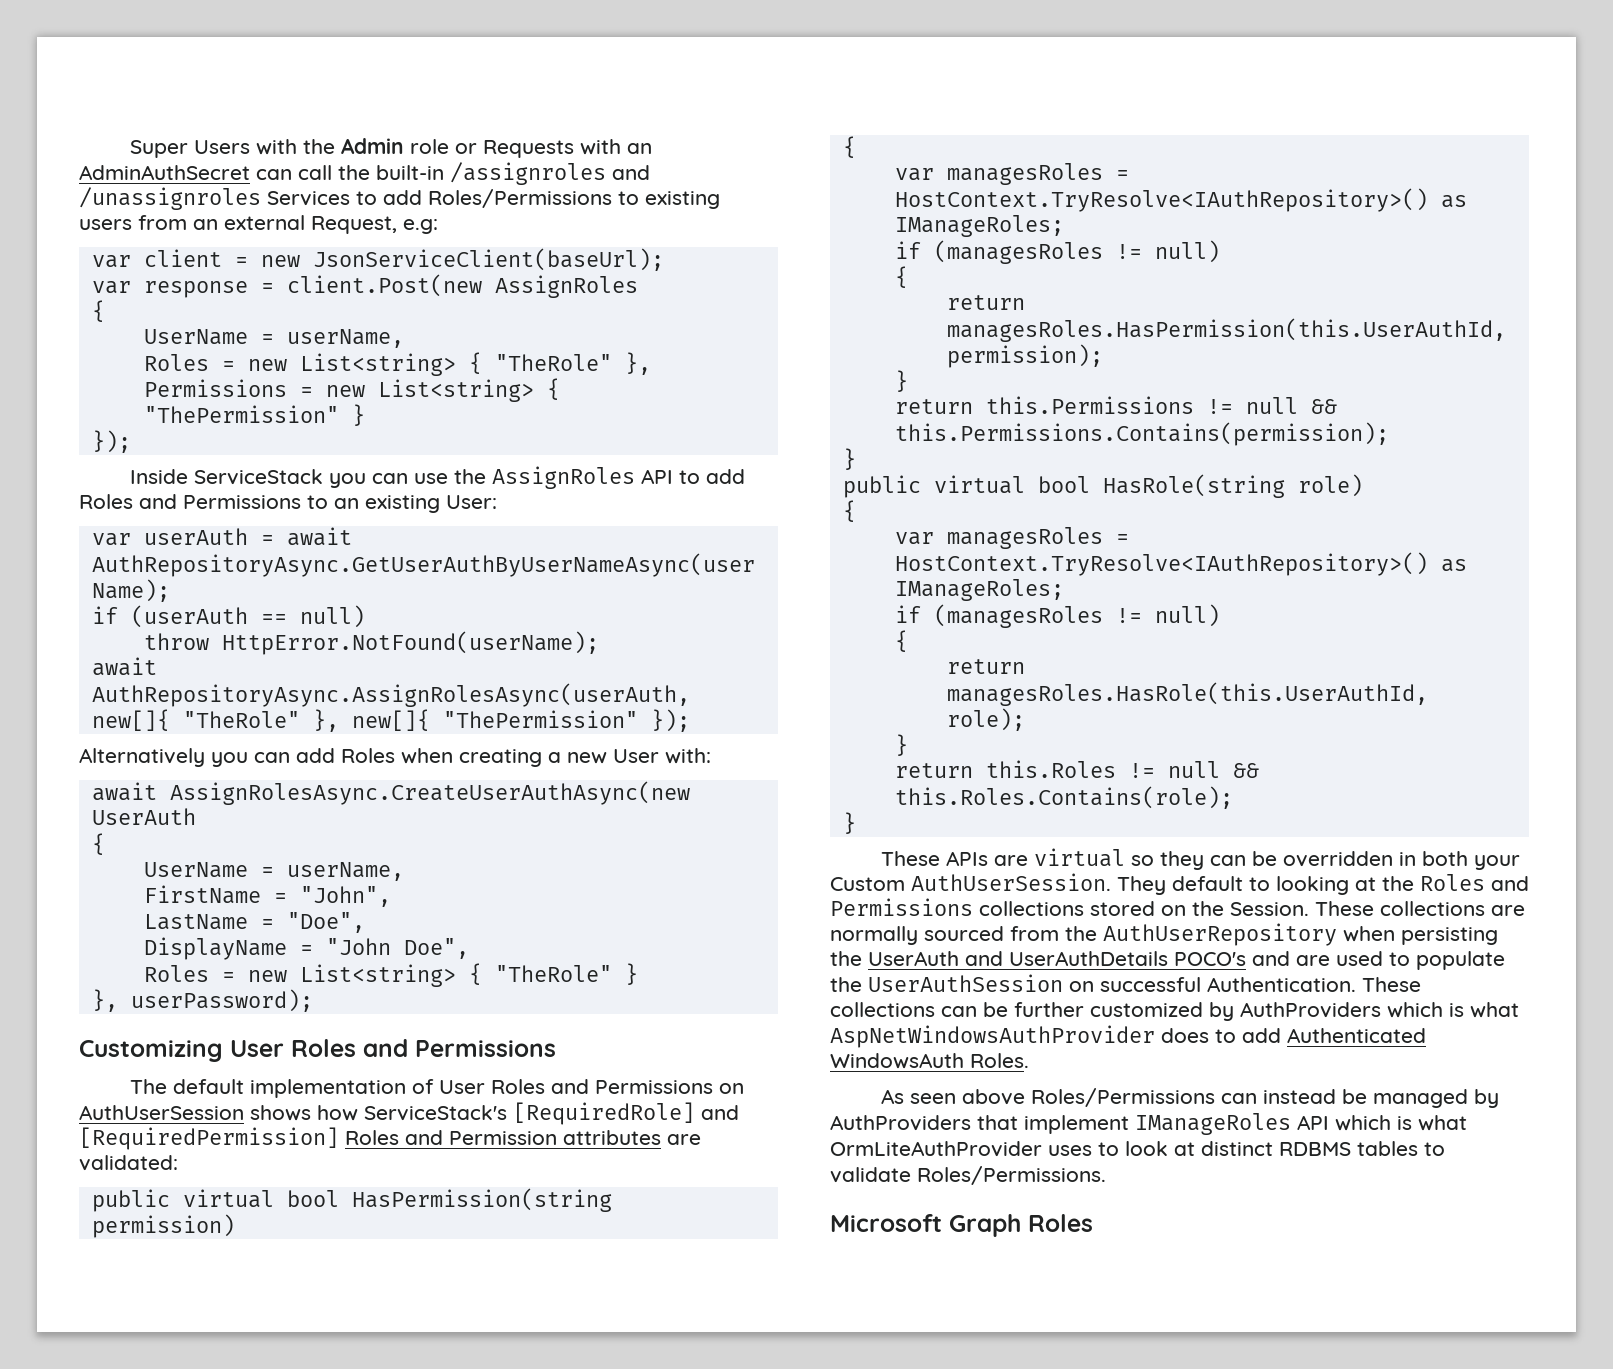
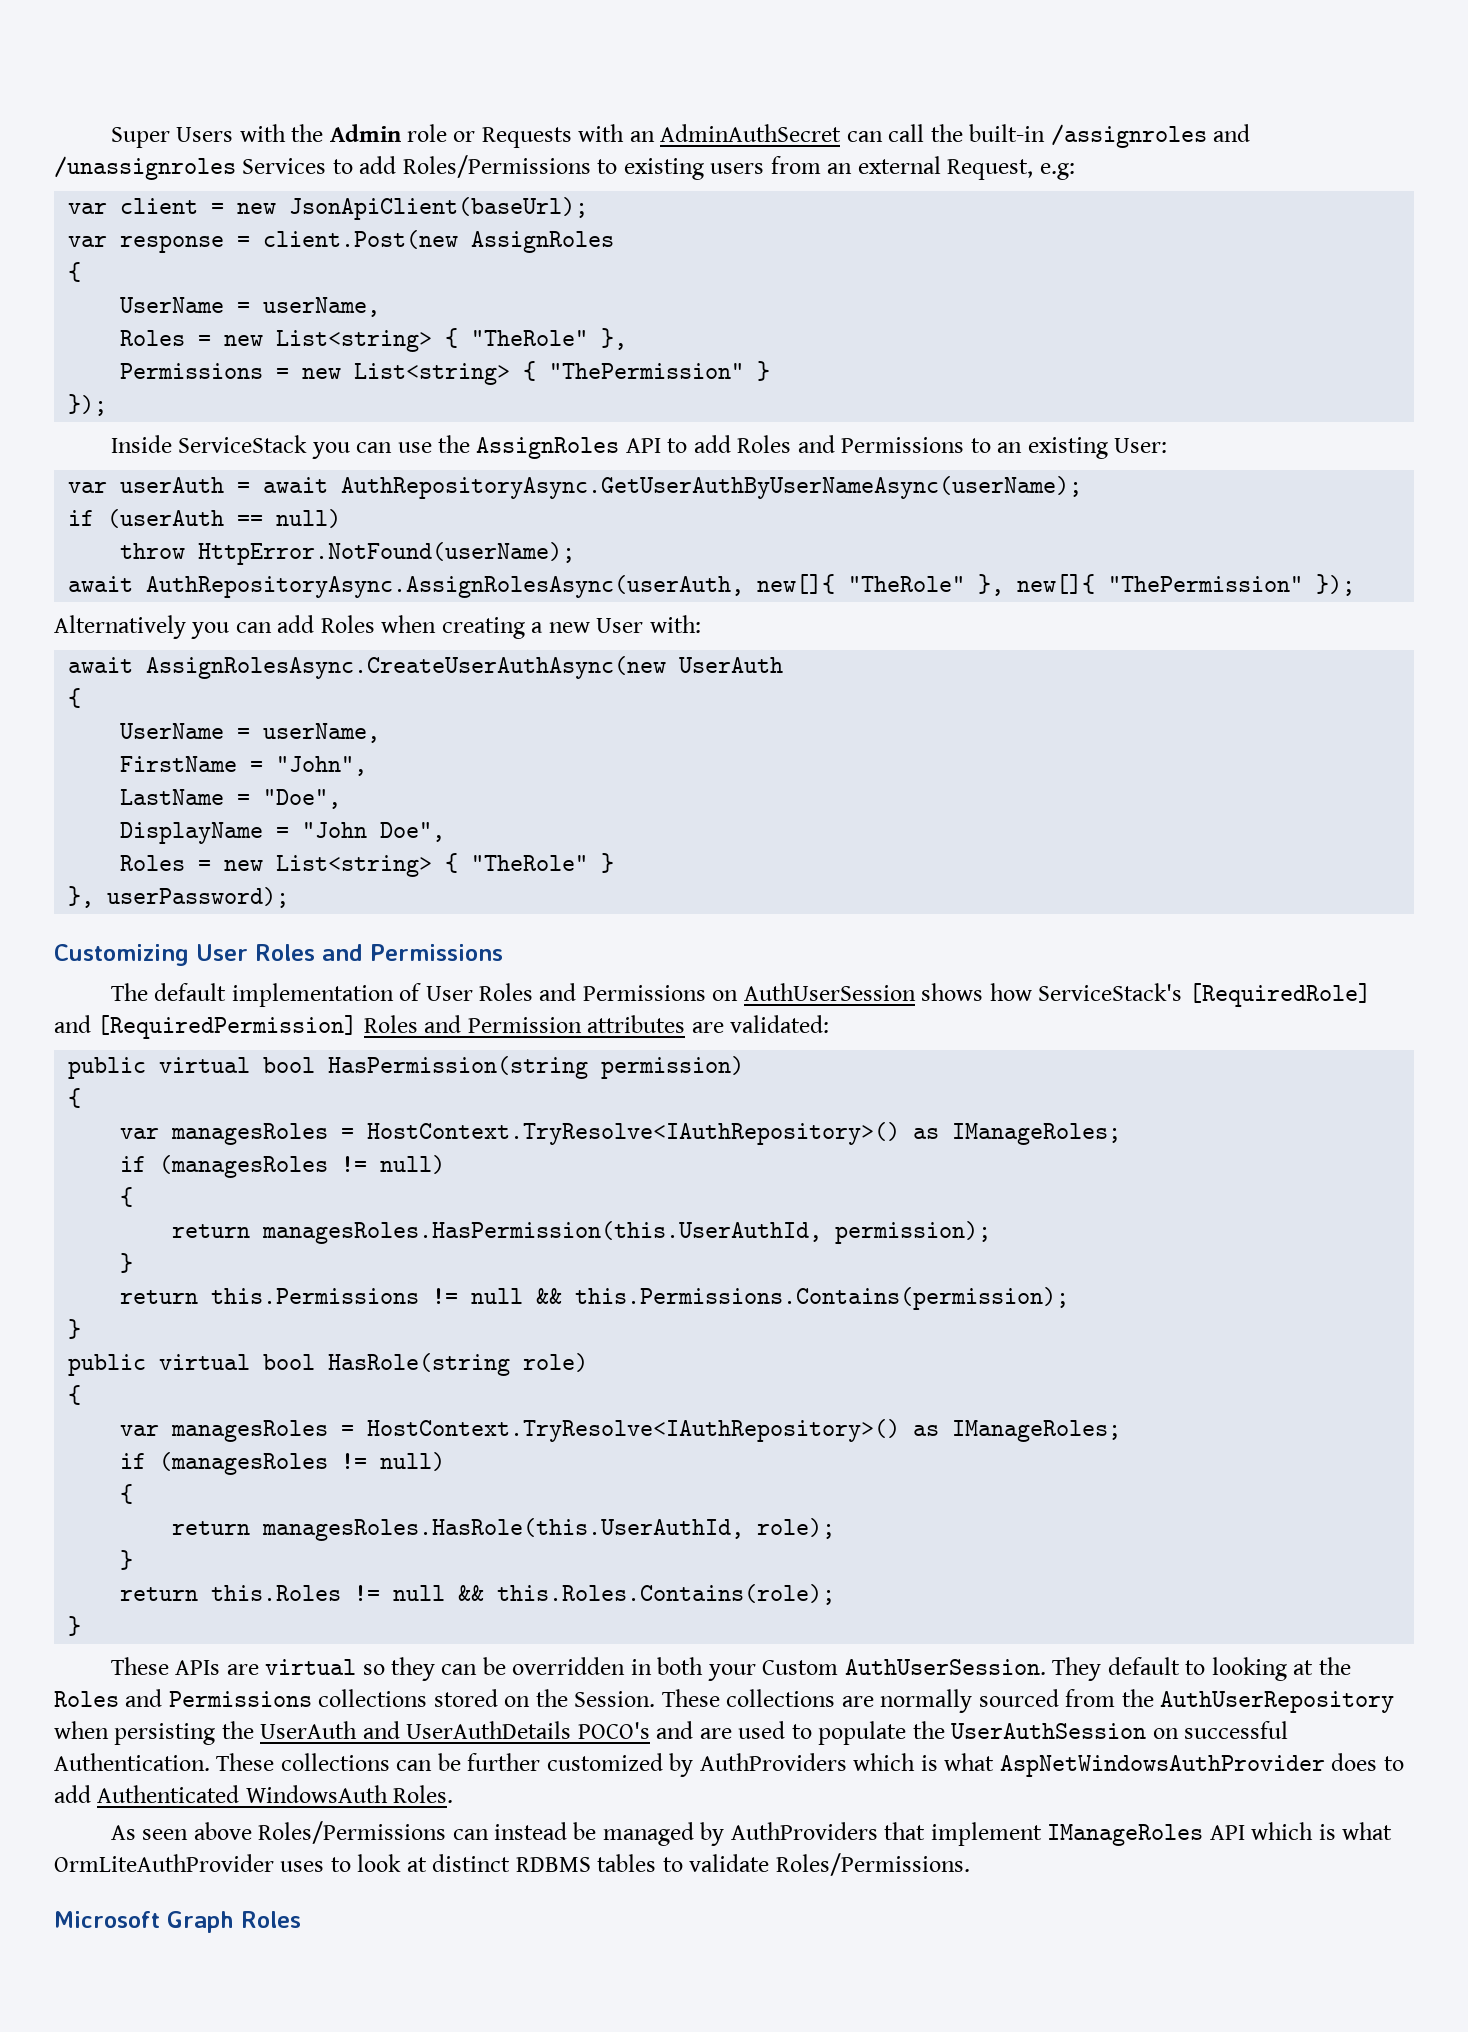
- var client = new JsonServiceClient(baseUrl);
+ var client = new JsonApiClient(baseUrl);

